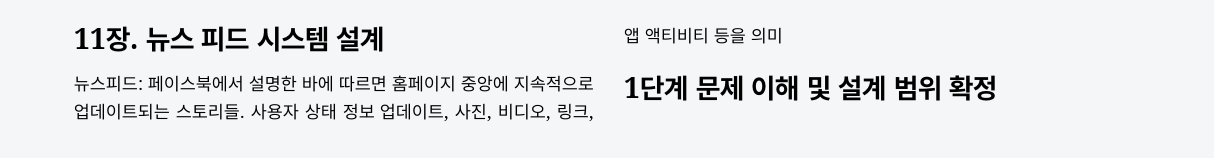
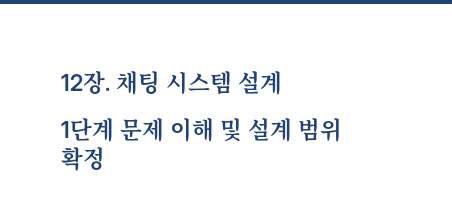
- 11장. 뉴스 피드 시스템 설계
+ 12장. 채팅 시스템 설계
- 뉴스피드: 페이스북에서 설명한 바에 따르면 홈페이지 중앙에 지속적으로 업데이트되는 스토리들. 사용자 상태 정보 업데이트, 사진, 비디오, 링크, 앱 액티비티 등을 의미

